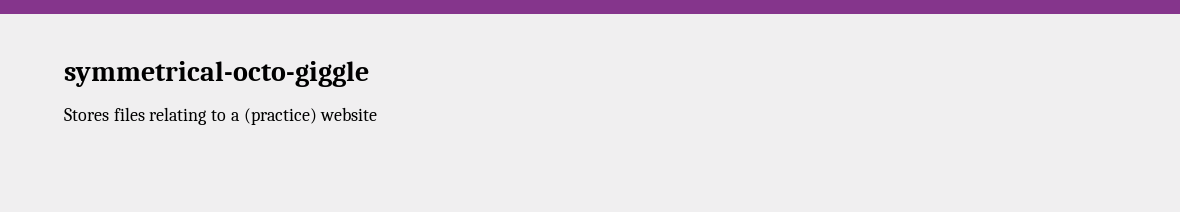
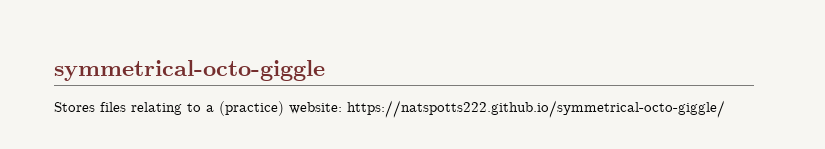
- Stores files relating to a (practice) website
+ Stores files relating to a (practice) website: https://natspotts222.github.io/symmetrical-octo-giggle/

